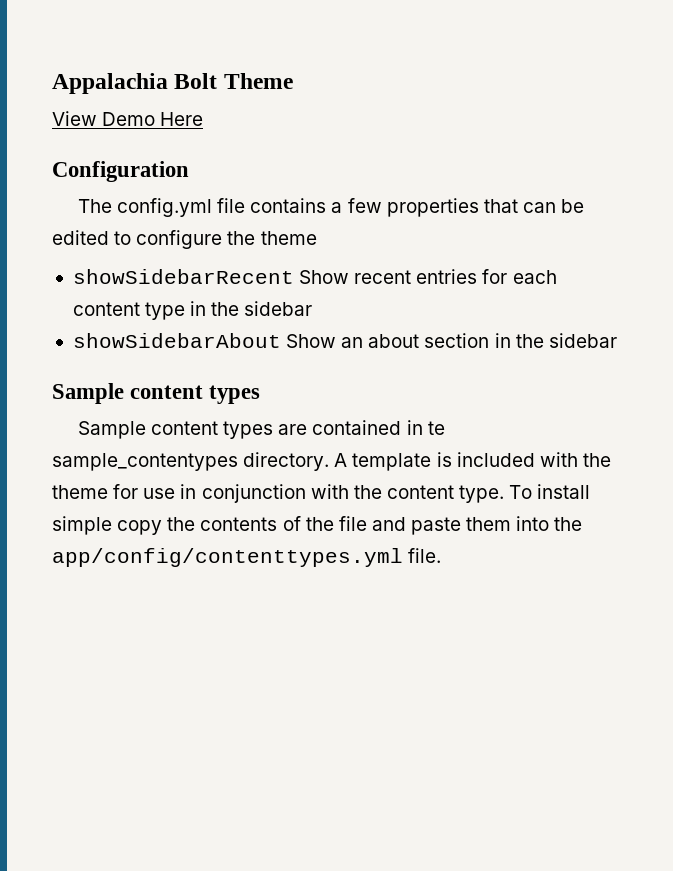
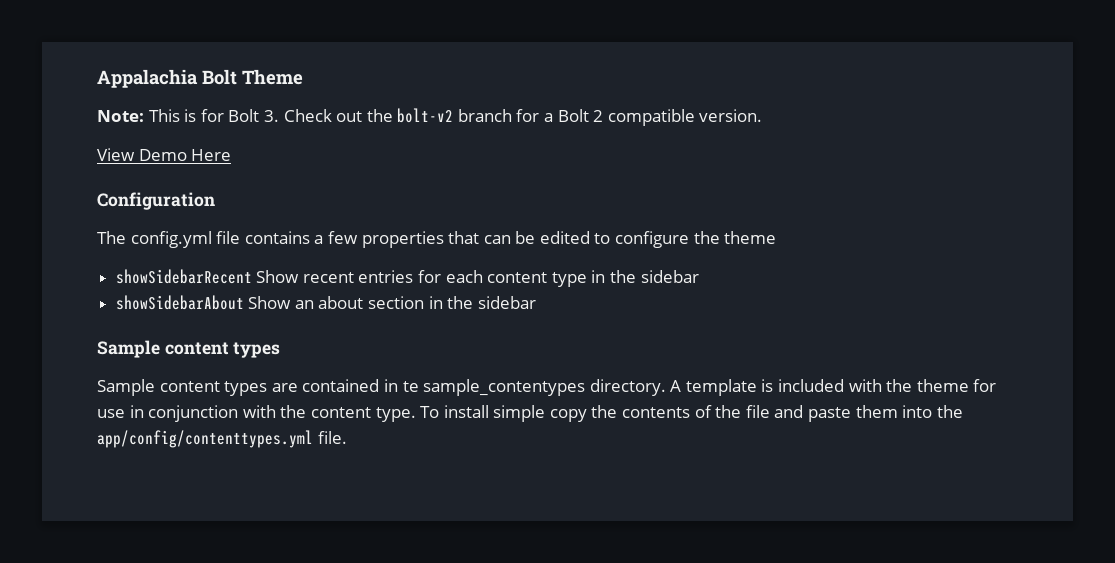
+ Note: This is for Bolt 3. Check out the bolt-v2 branch for a Bolt 2 compatible version.

